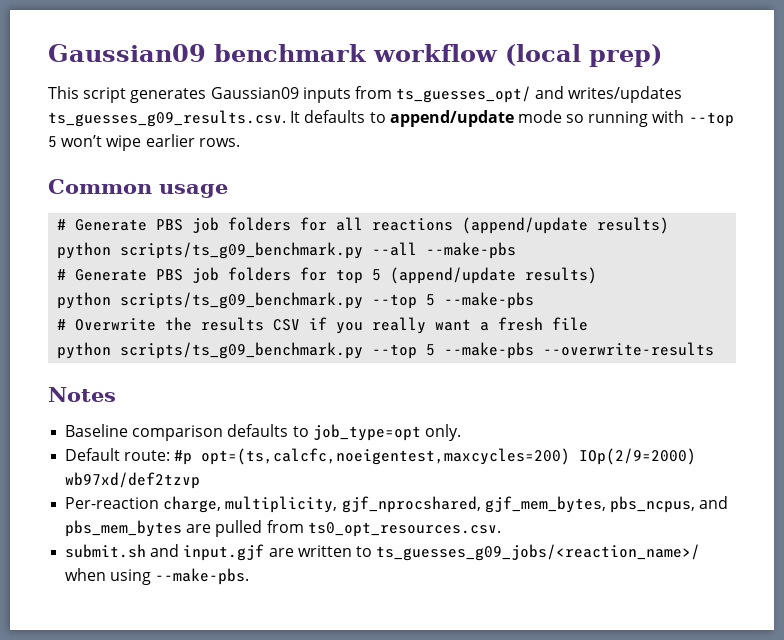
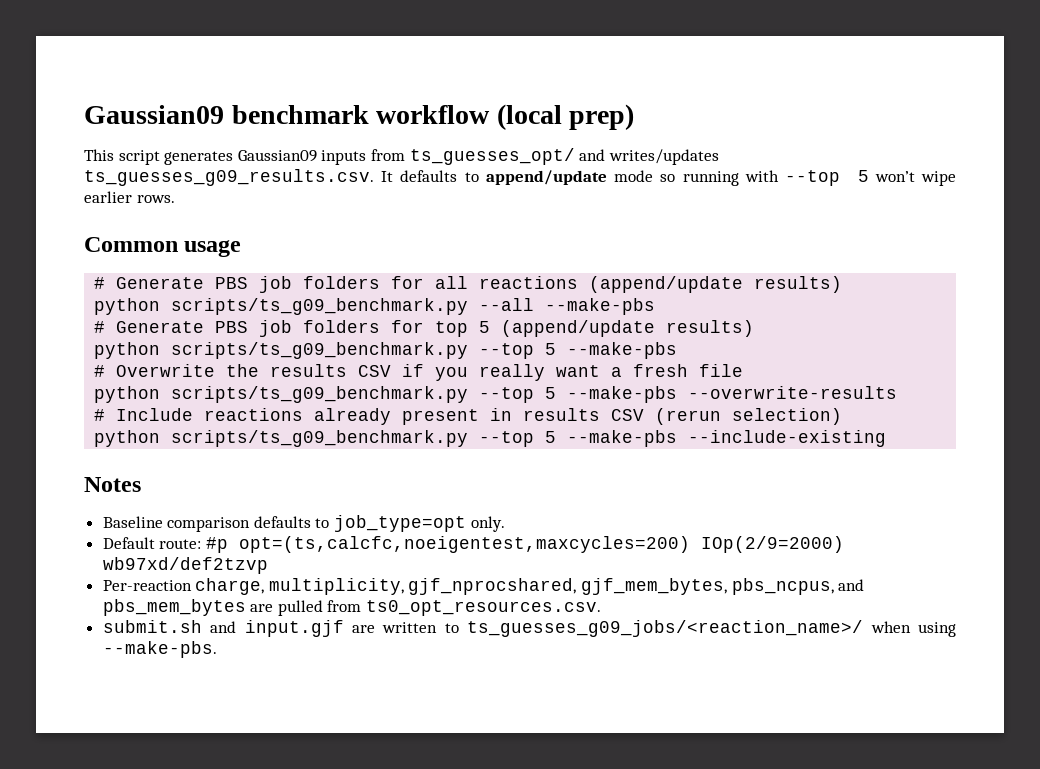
+ # Include reactions already present in results CSV (rerun selection)
+ python scripts/ts_g09_benchmark.py --top 5 --make-pbs --include-existing

